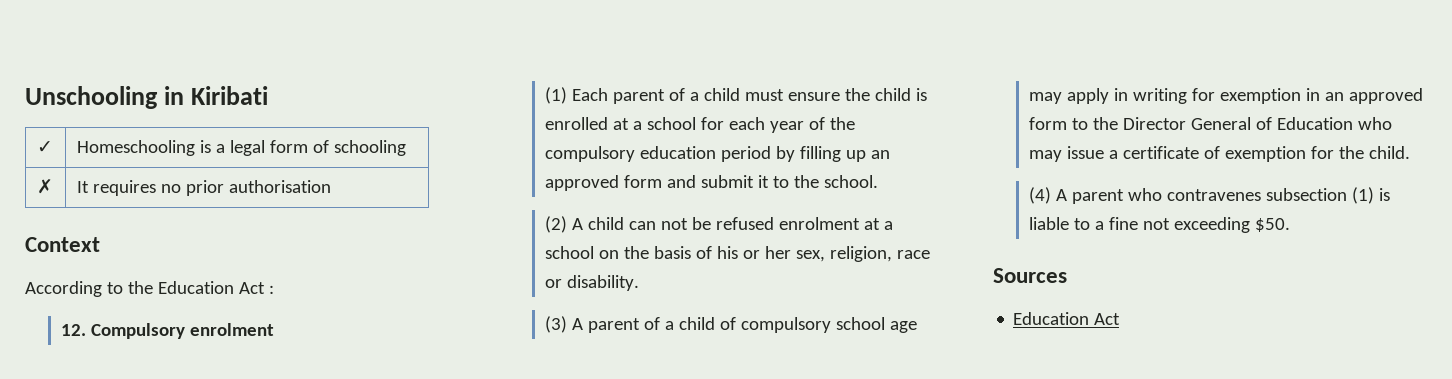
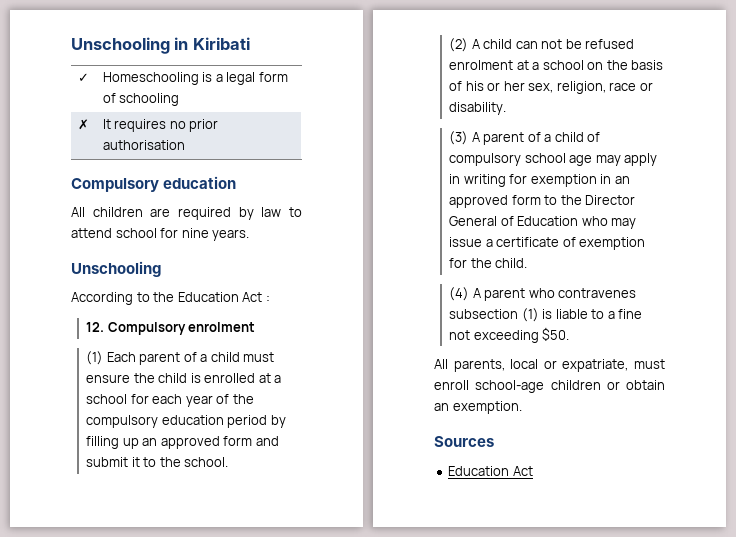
- Context
+ Compulsory education
+ All children are required by law to attend school for nine years.
+ Unschooling
+ All parents, local or expatriate, must enroll school-age children or obtain an exemption.

